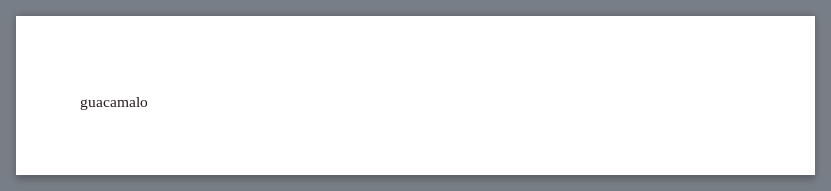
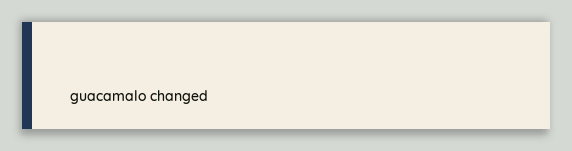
- guacamalo
+ guacamalo changed

